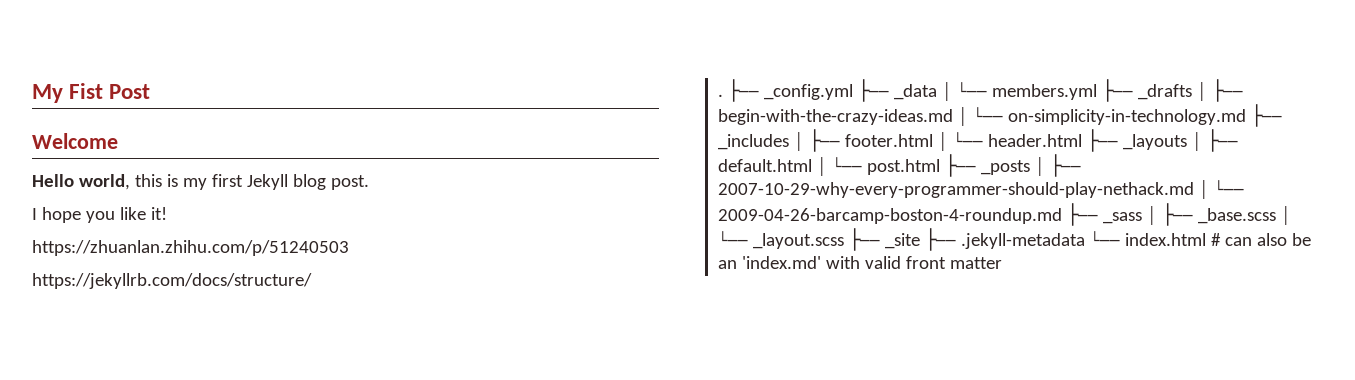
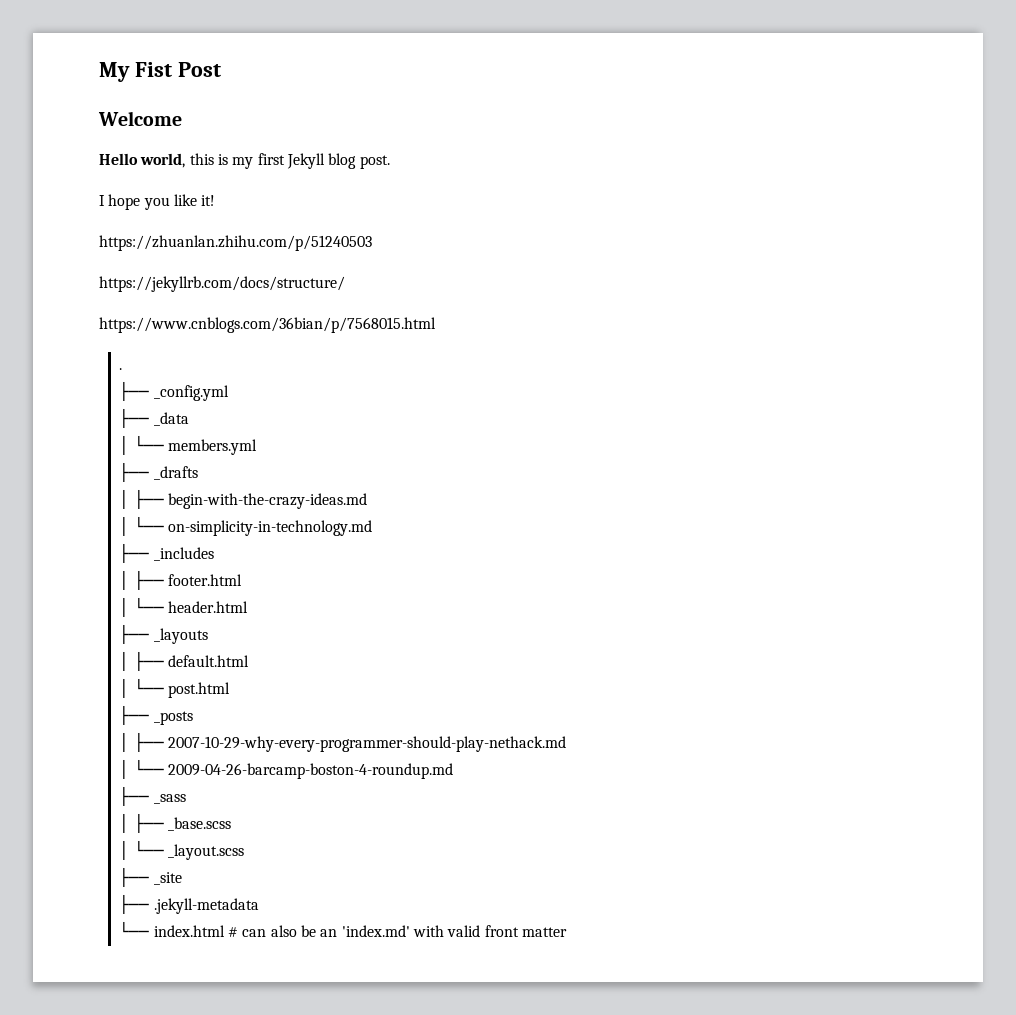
+ https://www.cnblogs.com/36bian/p/7568015.html
- . ├── _config.yml ├── _data │ └── members.yml ├── _drafts │ ├── begin-with-the-crazy-ideas.md │ └── on-simplicity-in-technology.md ├── _includes │ ├── footer.html │ └── header.html ├── _layouts │ ├── default.html │ └── post.html ├── _posts │ ├── 2007-10-29-why-every-programmer-should-play-nethack.md │ └── 2009-04-26-barcamp-boston-4-roundup.md ├── _sass │ ├── _base.scss │ └── _layout.scss ├── _site ├── .jekyll-metadata └── index.html # can also be an 'index.md' with valid front matter
+ .
+ ├── _config.yml
+ ├── _data
+ │ └── members.yml
+ ├── _drafts
+ │ ├── begin-with-the-crazy-ideas.md
+ │ └── on-simplicity-in-technology.md
+ ├── _includes
+ │ ├── footer.html
+ │ └── header.html
+ ├── _layouts
+ │ ├── default.html
+ │ └── post.html
+ ├── _posts
+ │ ├── 2007-10-29-why-every-programmer-should-play-nethack.md
+ │ └── 2009-04-26-barcamp-boston-4-roundup.md
+ ├── _sass
+ │ ├── _base.scss
+ │ └── _layout.scss
+ ├── _site
+ ├── .jekyll-metadata
+ └── index.html # can also be an 'index.md' with valid front matter

